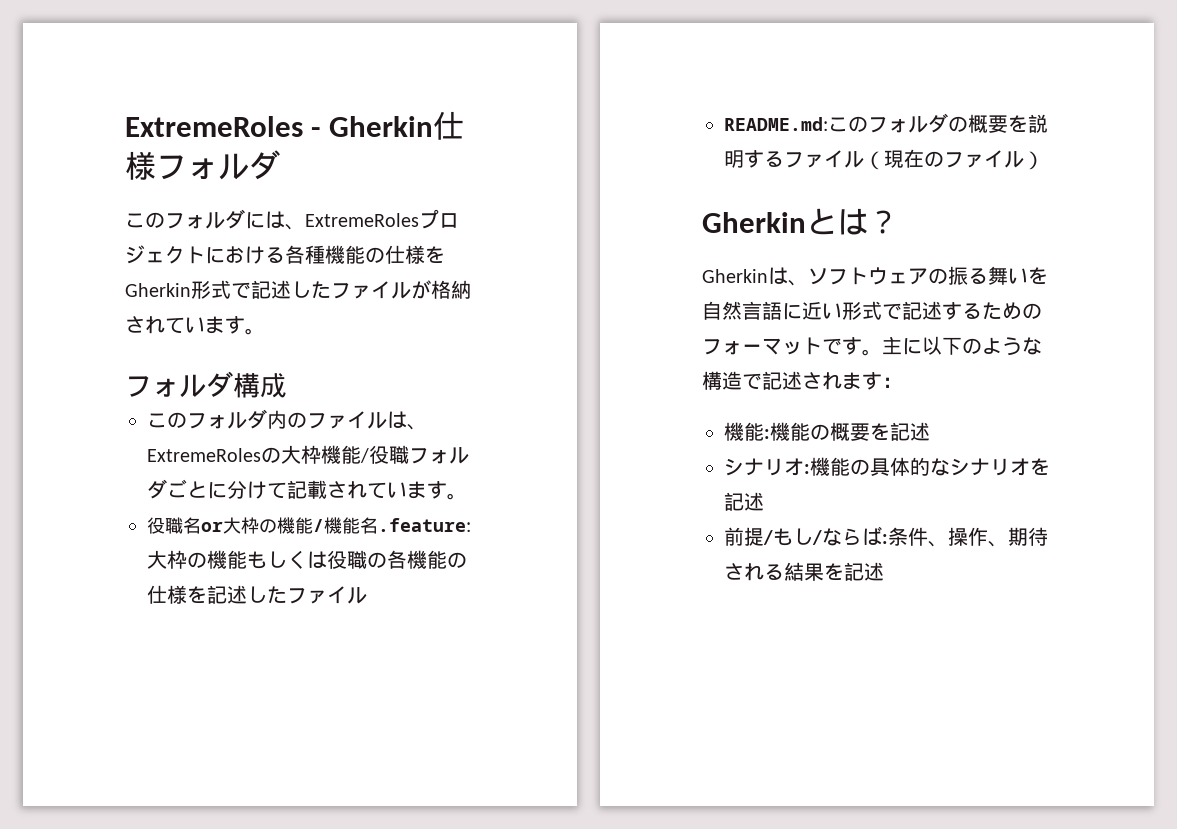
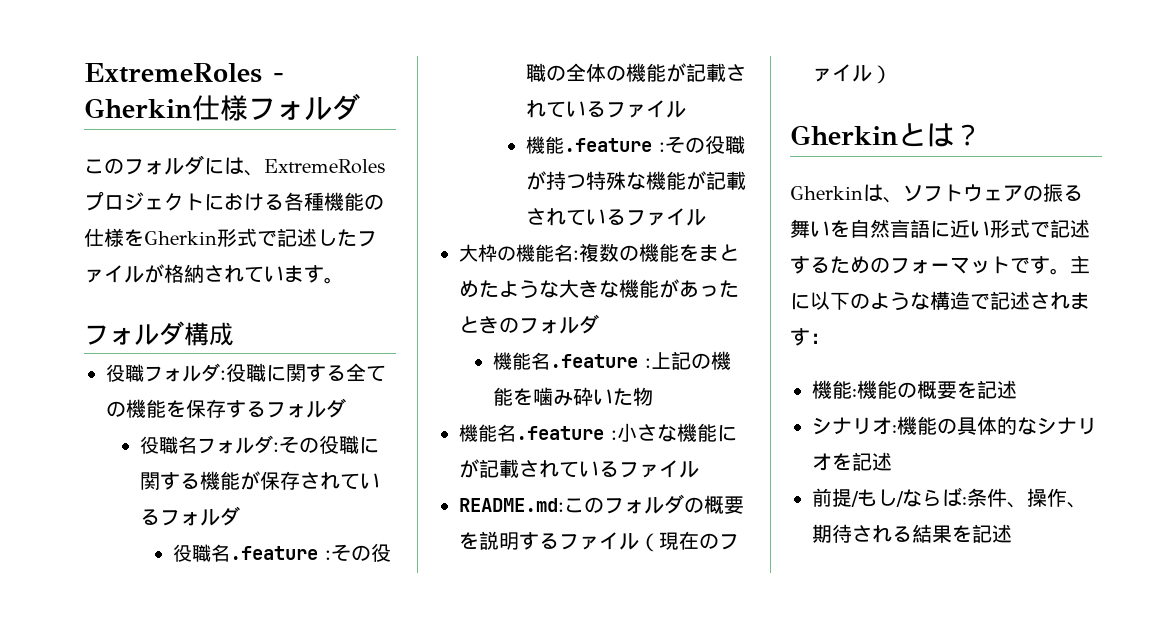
- このフォルダ内のファイルは、ExtremeRolesの大枠機能/役職フォルダごとに分けて記載されています。
- 役職名or大枠の機能/機能名.feature:大枠の機能もしくは役職の各機能の仕様を記述したファイル
+ 役職フォルダ:役職に関する全ての機能を保存するフォルダ
+ 役職名フォルダ:その役職に関する機能が保存されているフォルダ
+ 役職名.feature :その役職の全体の機能が記載されているファイル
+ 機能.feature :その役職が持つ特殊な機能が記載されているファイル
+ 大枠の機能名:複数の機能をまとめたような大きな機能があったときのフォルダ
+ 機能名.feature :上記の機能を噛み砕いた物
+ 機能名.feature :小さな機能にが記載されているファイル

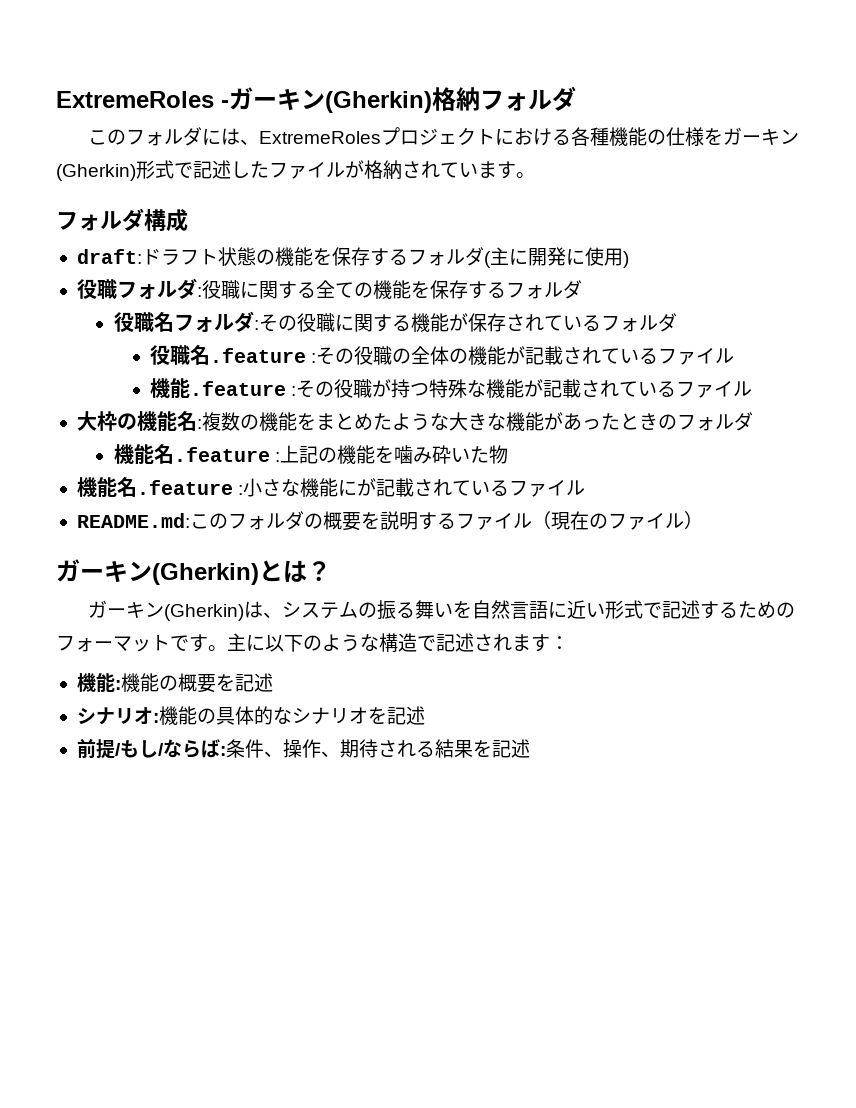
- ExtremeRoles - Gherkin仕様フォルダ
+ ExtremeRoles -ガーキン(Gherkin)格納フォルダ
- このフォルダには、ExtremeRolesプロジェクトにおける各種機能の仕様をGherkin形式で記述したファイルが格納されています。
+ このフォルダには、ExtremeRolesプロジェクトにおける各種機能の仕様をガーキン(Gherkin)形式で記述したファイルが格納されています。
+ draft:ドラフト状態の機能を保存するフォルダ(主に開発に使用)
- Gherkinとは？
+ ガーキン(Gherkin)とは？
- Gherkinは、ソフトウェアの振る舞いを自然言語に近い形式で記述するためのフォーマットです。
+ ガーキン(Gherkin)は、システムの振る舞いを自然言語に近い形式で記述するためのフォーマットです。

